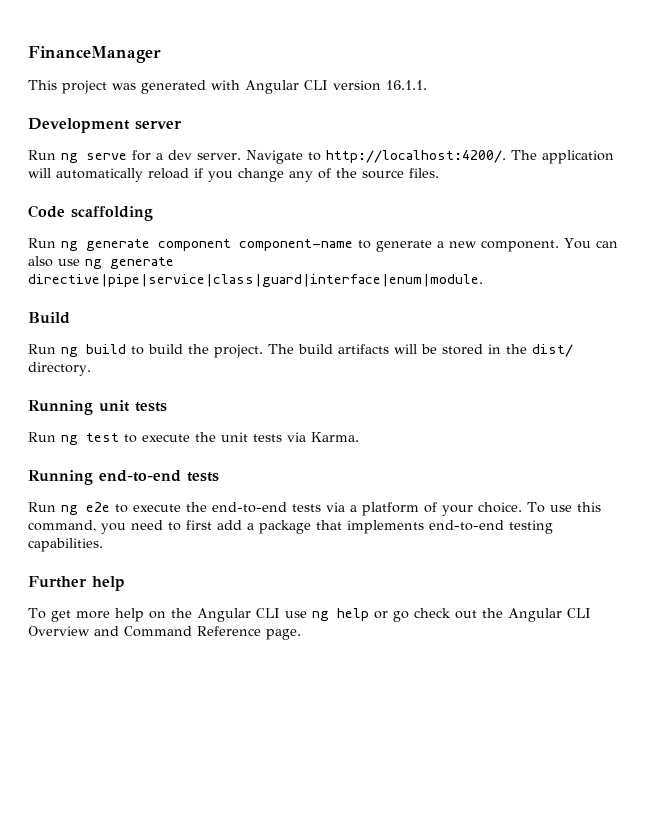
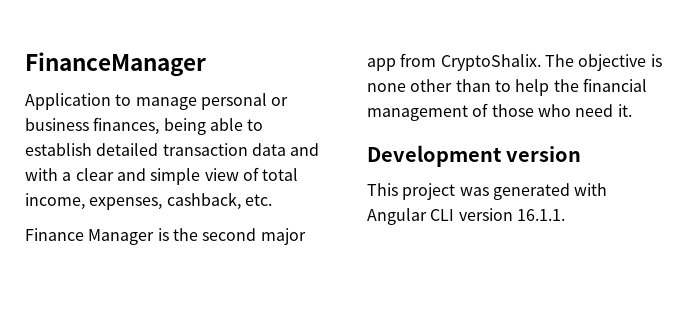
+ Application to manage personal or business finances, being able to establish detailed transaction data and with a clear and simple view of total income, expenses, cashback, etc.
+ Finance Manager is the second major app from CryptoShalix. The objective is none other than to help the financial management of those who need it.
+ Development version
- Development server
- Run ng serve for a dev server. Navigate to http://localhost:4200/. The application will automatically reload if you change any of the source files.
- Code scaffolding
- Run ng generate component component-name to generate a new component. You can also use ng generate directive|pipe|service|class|guard|interface|enum|module.
- Build
- Run ng build to build the project. The build artifacts will be stored in the dist/ directory.
- Running unit tests
- Run ng test to execute the unit tests via Karma.
- Running end-to-end tests
- Run ng e2e to execute the end-to-end tests via a platform of your choice. To use this command, you need to first add a package that implements end-to-end testing capabilities.
- Further help
- To get more help on the Angular CLI use ng help or go check out the Angular CLI Overview and Command Reference page.

